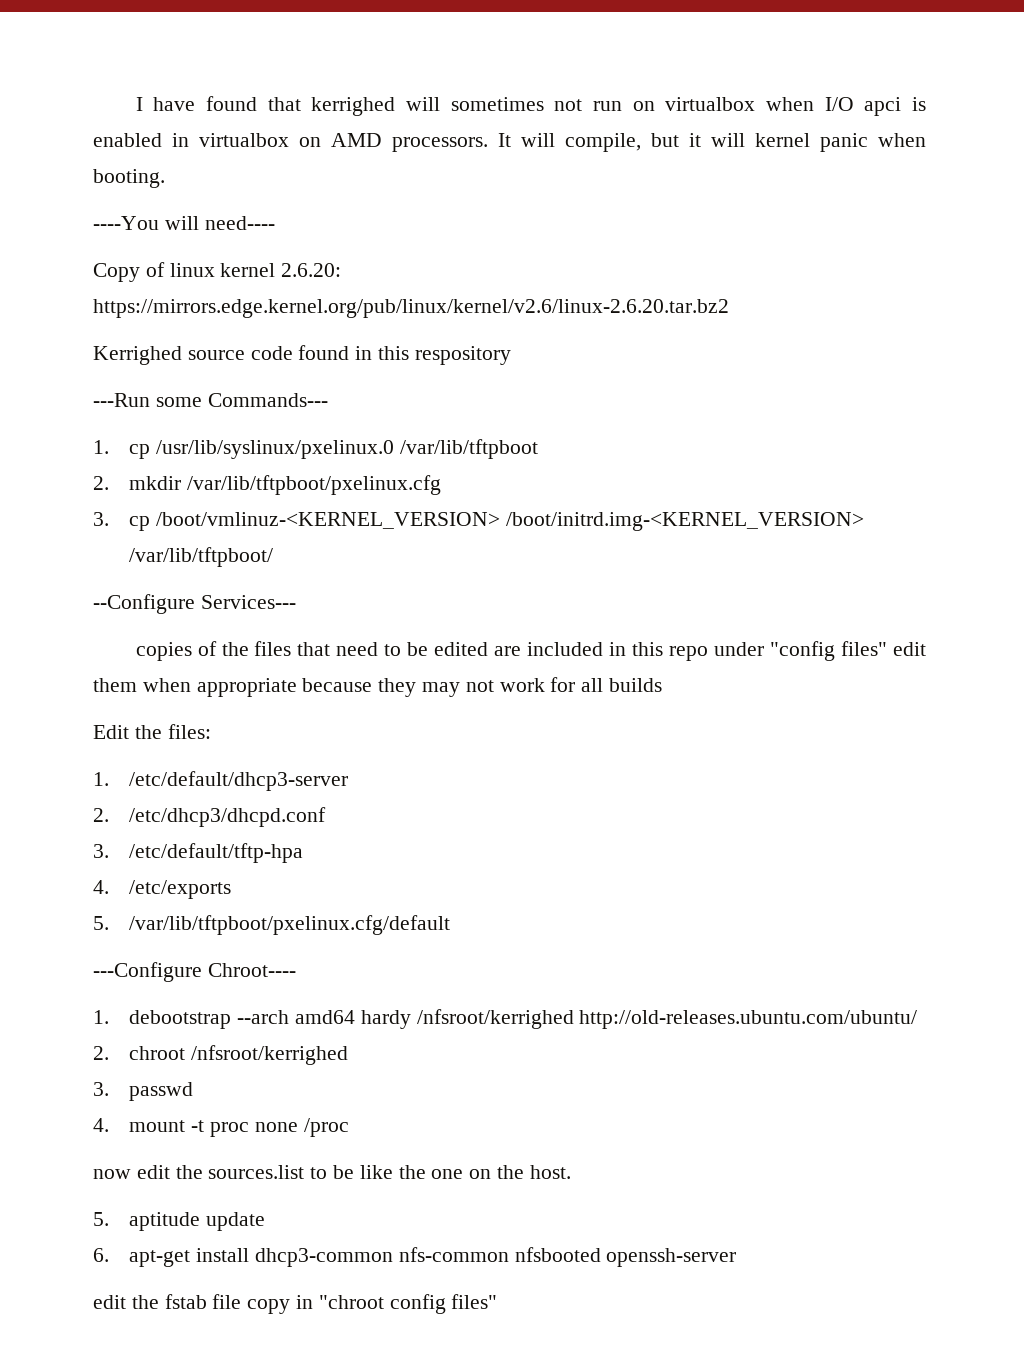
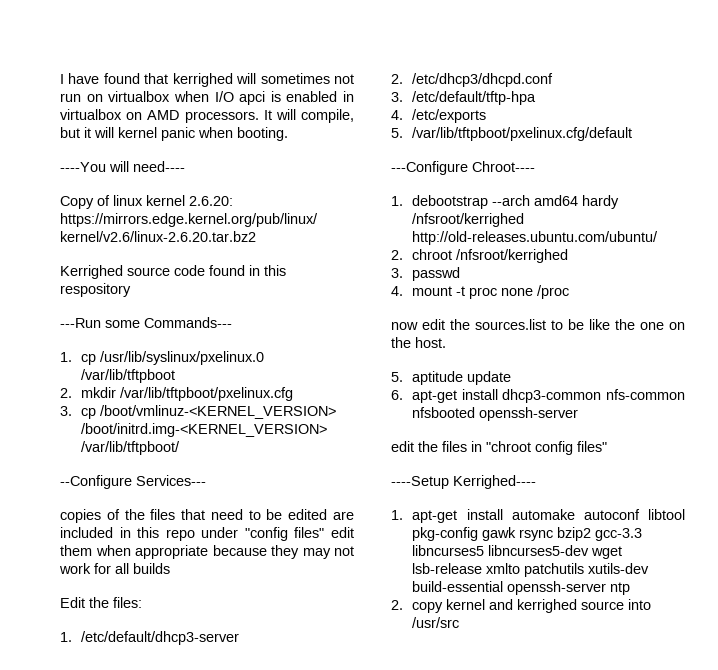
- edit the fstab file copy in "chroot config files"
+ edit the files in "chroot config files"
+ ----Setup Kerrighed----
+ 1. apt-get install automake autoconf libtool pkg-config gawk rsync bzip2 gcc-3.3 libncurses5 libncurses5-dev wget lsb-release xmlto patchutils xutils-dev build-essential openssh-server ntp
+ 2. copy kernel and kerrighed source into /usr/src

